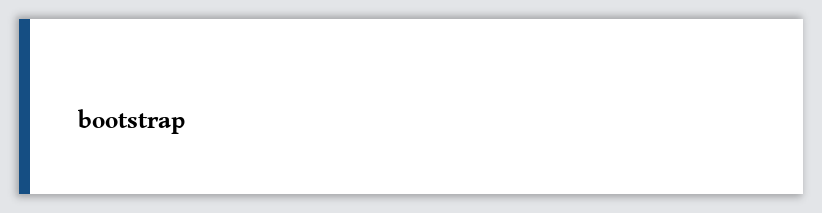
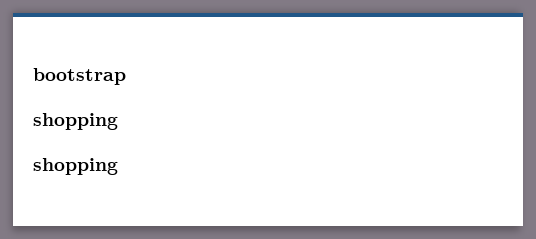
  bootstrap
+ shopping
+ shopping

